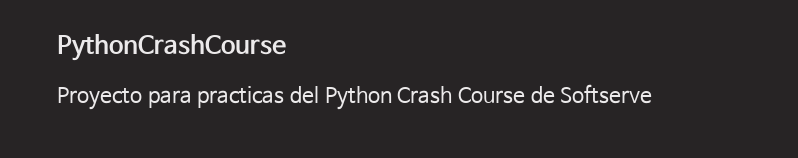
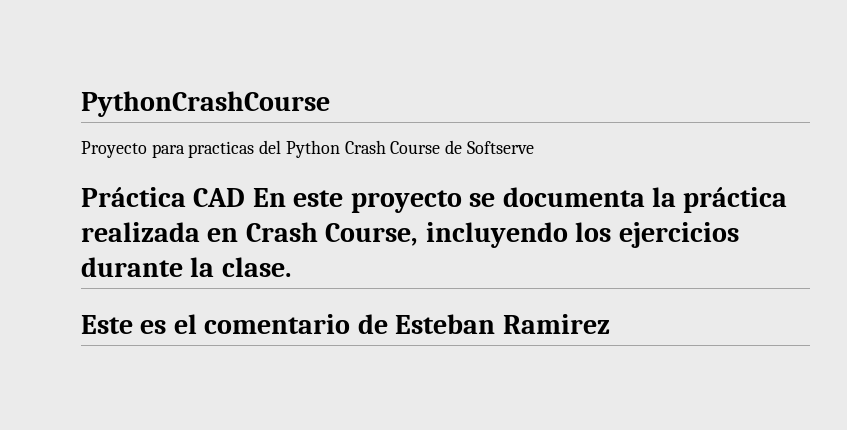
+ Práctica CAD En este proyecto se documenta la práctica realizada en Crash Course, incluyendo los ejercicios durante la clase.
+ Este es el comentario de Esteban Ramirez

